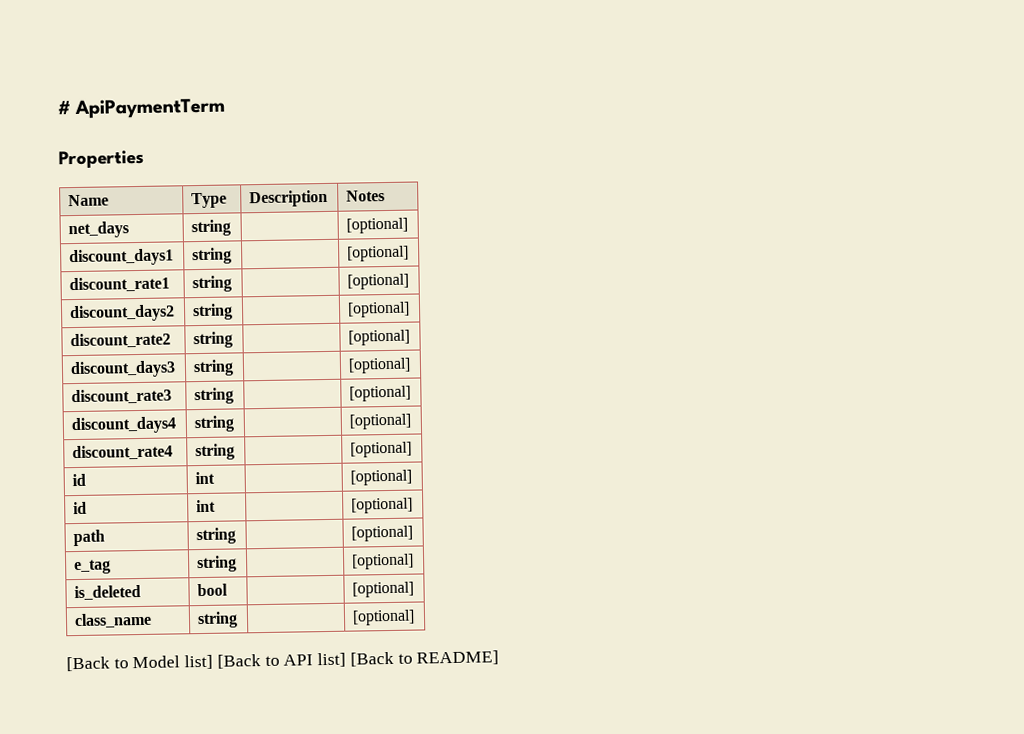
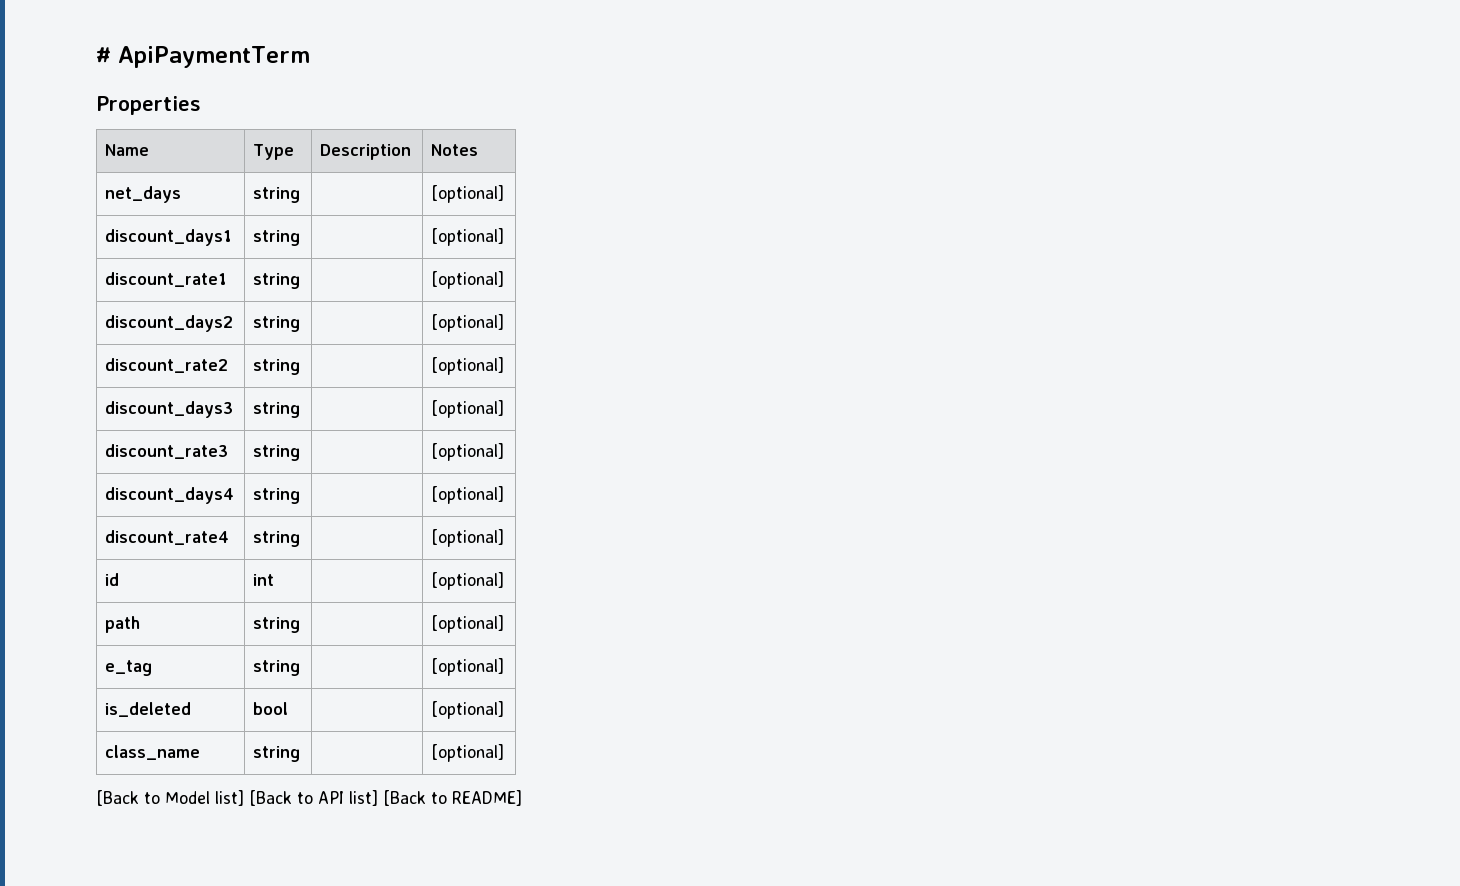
  discount_rate4 | string | | [optional]
- id | int | | [optional]

